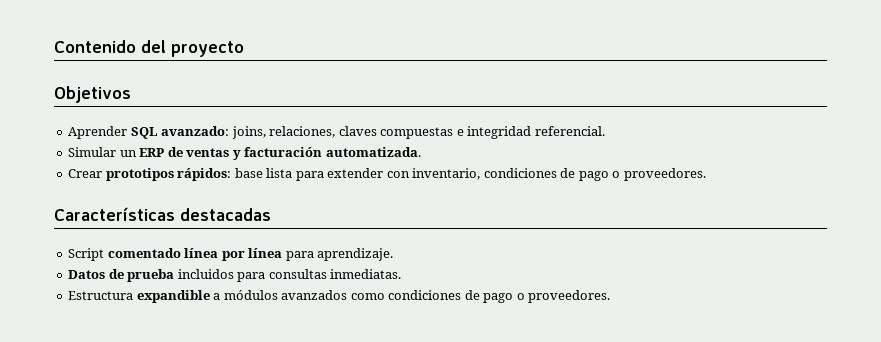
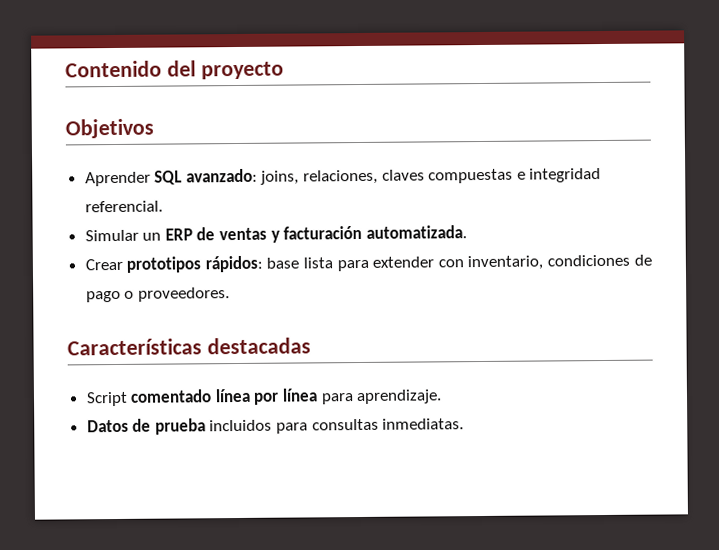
- Estructura expandible a módulos avanzados como condiciones de pago o proveedores.

